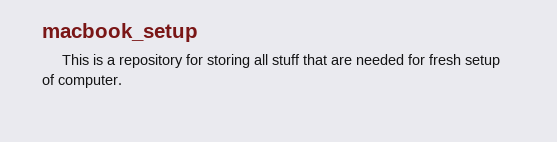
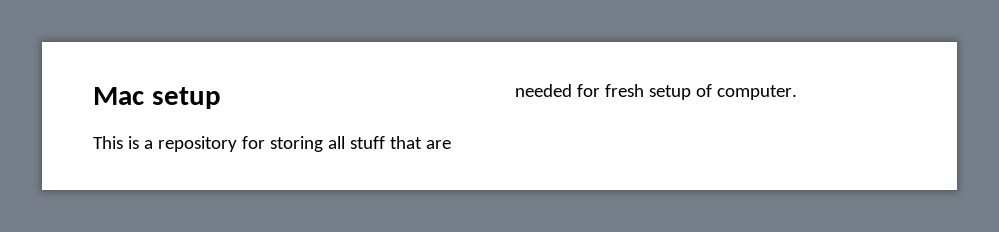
- macbook_setup
+ Mac setup

